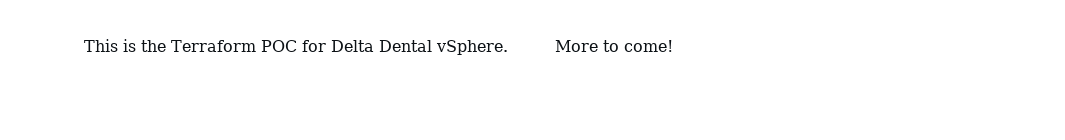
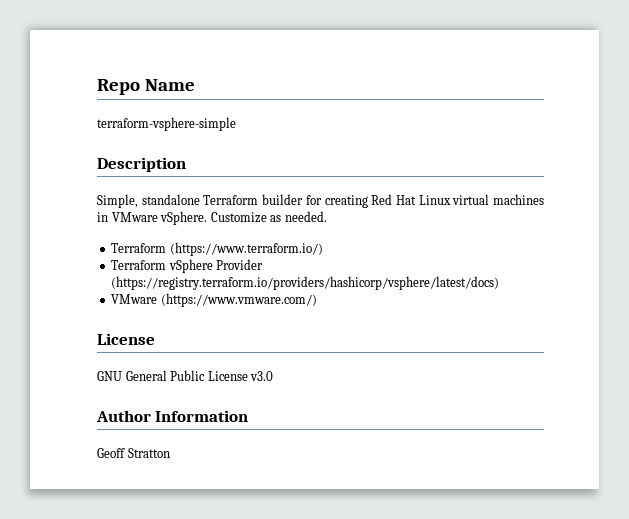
- This is the Terraform POC for Delta Dental vSphere. More to come!
+ Repo Name
+ terraform-vsphere-simple
+ Description
+ Simple, standalone Terraform builder for creating Red Hat Linux virtual machines in VMware vSphere. Customize as needed.
+ Terraform (https://www.terraform.io/)
+ Terraform vSphere Provider (https://registry.terraform.io/providers/hashicorp/vsphere/latest/docs)
+ VMware (https://www.vmware.com/)
+ License
+ GNU General Public License v3.0
+ Author Information
+ Geoff Stratton

